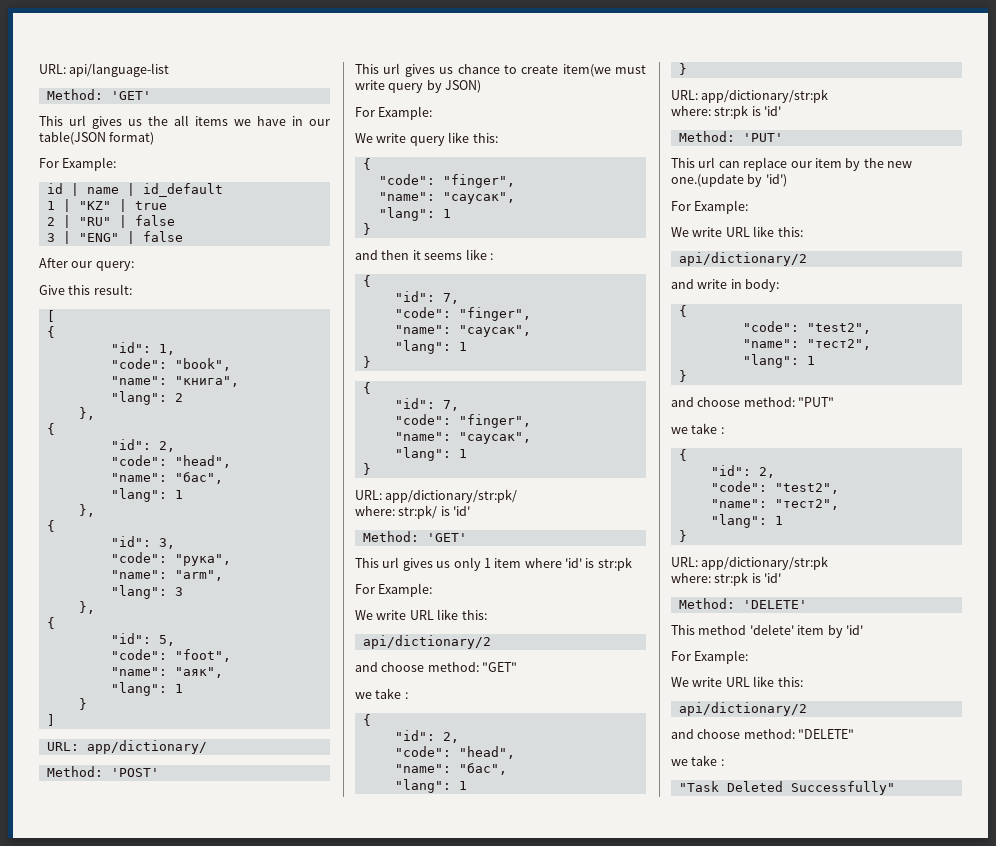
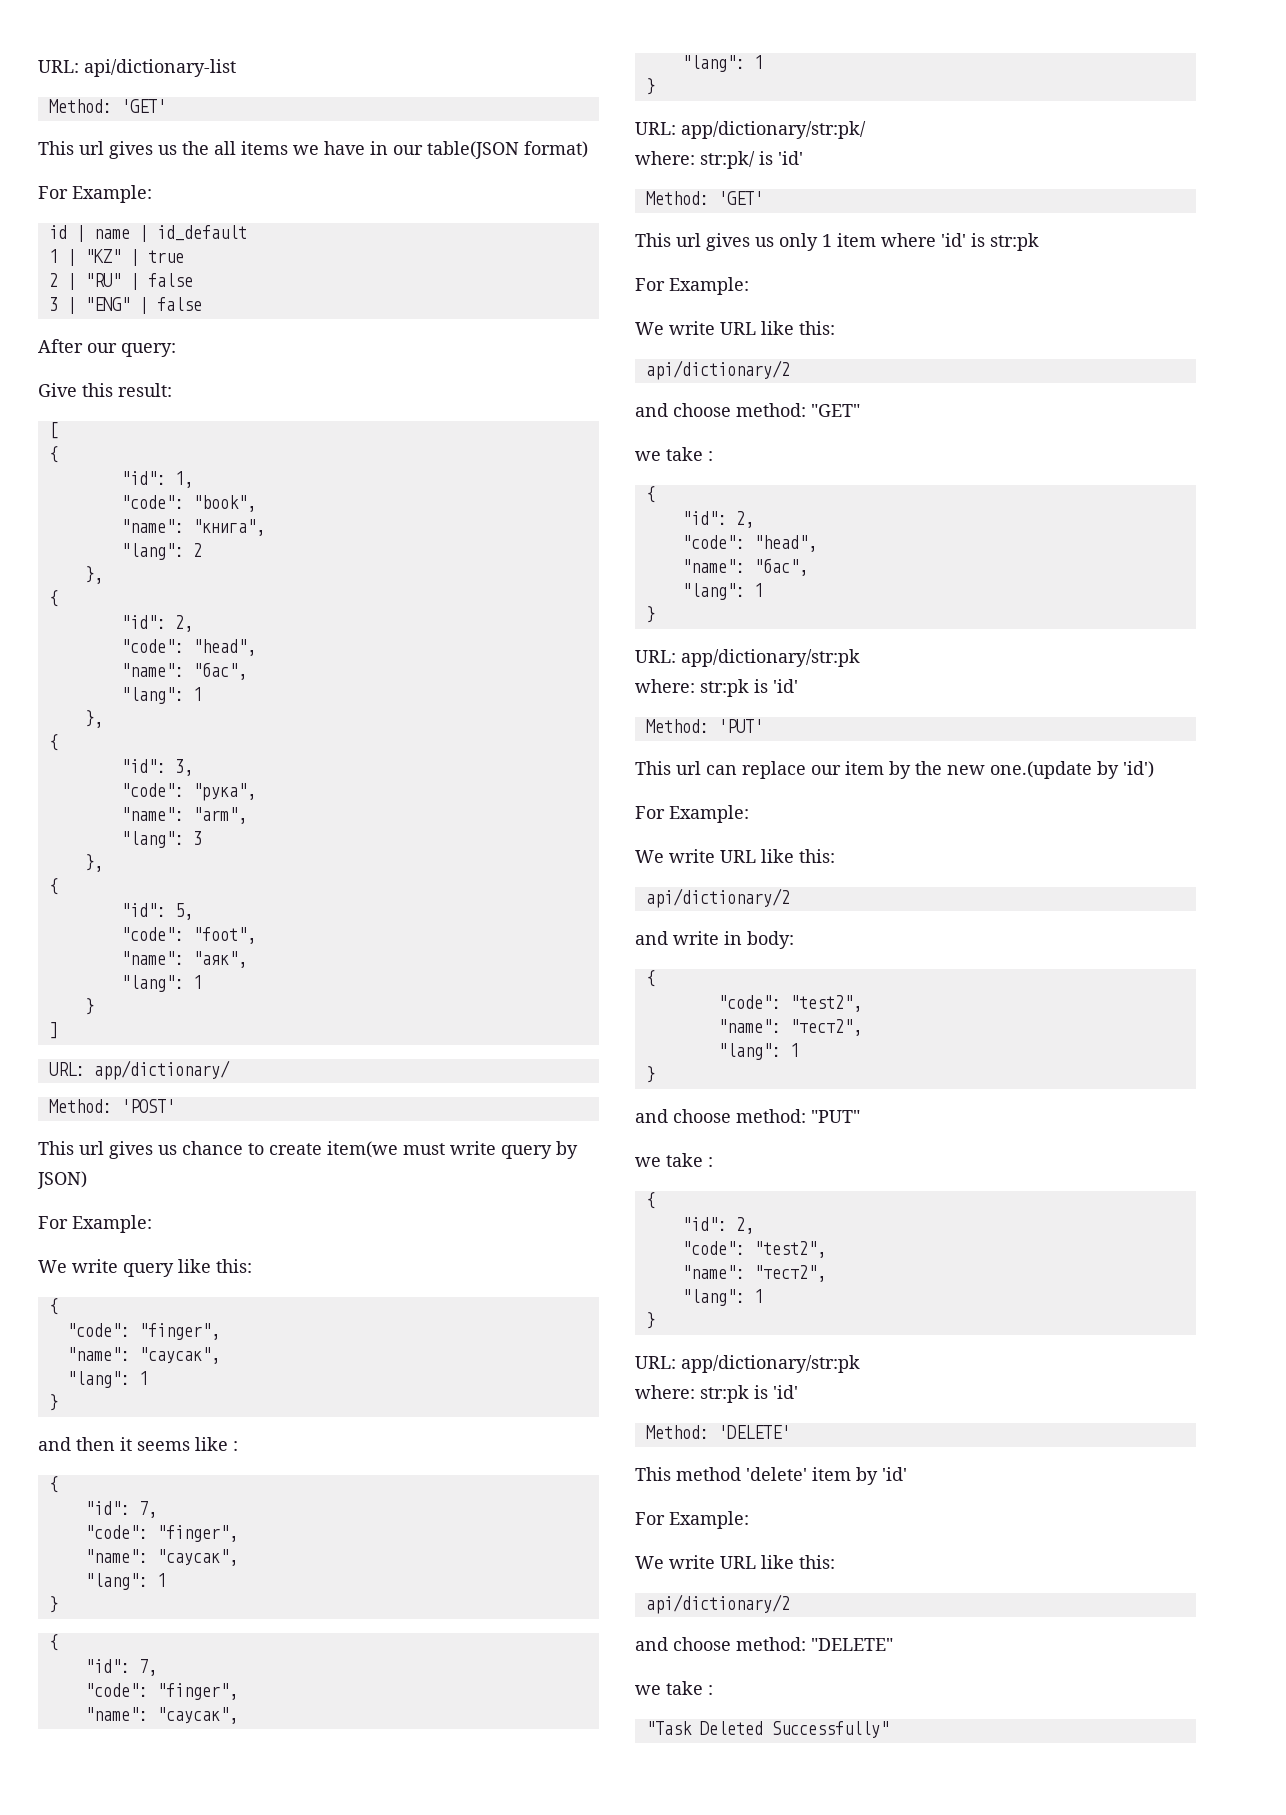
- URL: api/language-list
+ URL: api/dictionary-list

